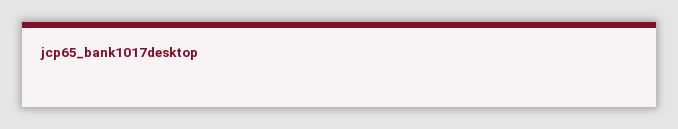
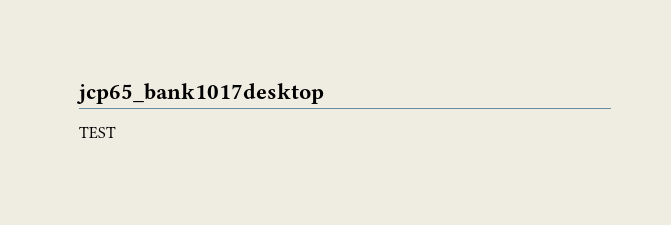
+ TEST

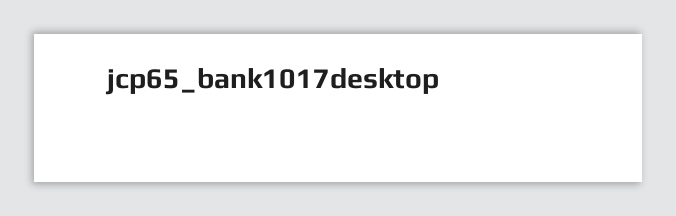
- TEST

